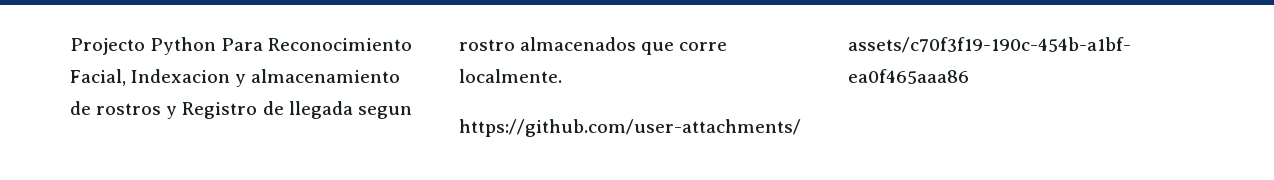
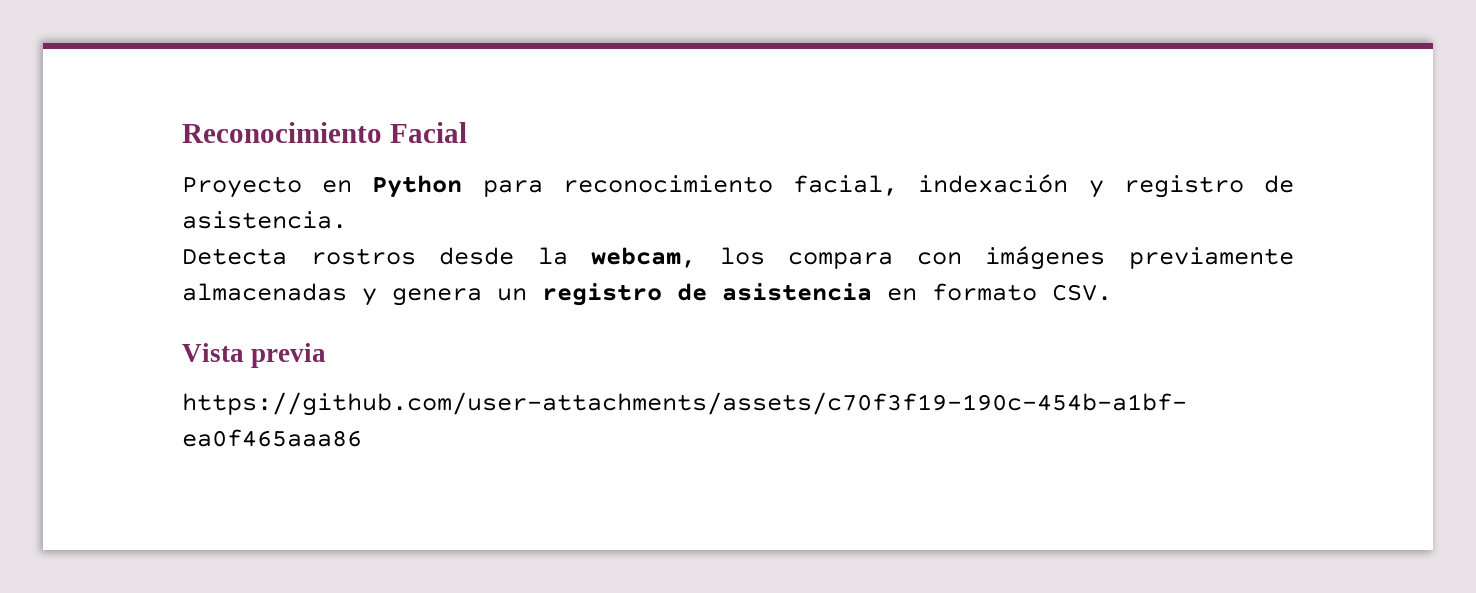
- Projecto Python Para Reconocimiento Facial, Indexacion y almacenamiento de rostros y Registro de llegada segun rostro almacenados que corre localmente.
+ Reconocimiento Facial
+ Proyecto en Python para reconocimiento facial, indexación y registro de asistencia.
+ Detecta rostros desde la webcam, los compara con imágenes previamente almacenadas y genera un registro de asistencia en formato CSV.
+ Vista previa

